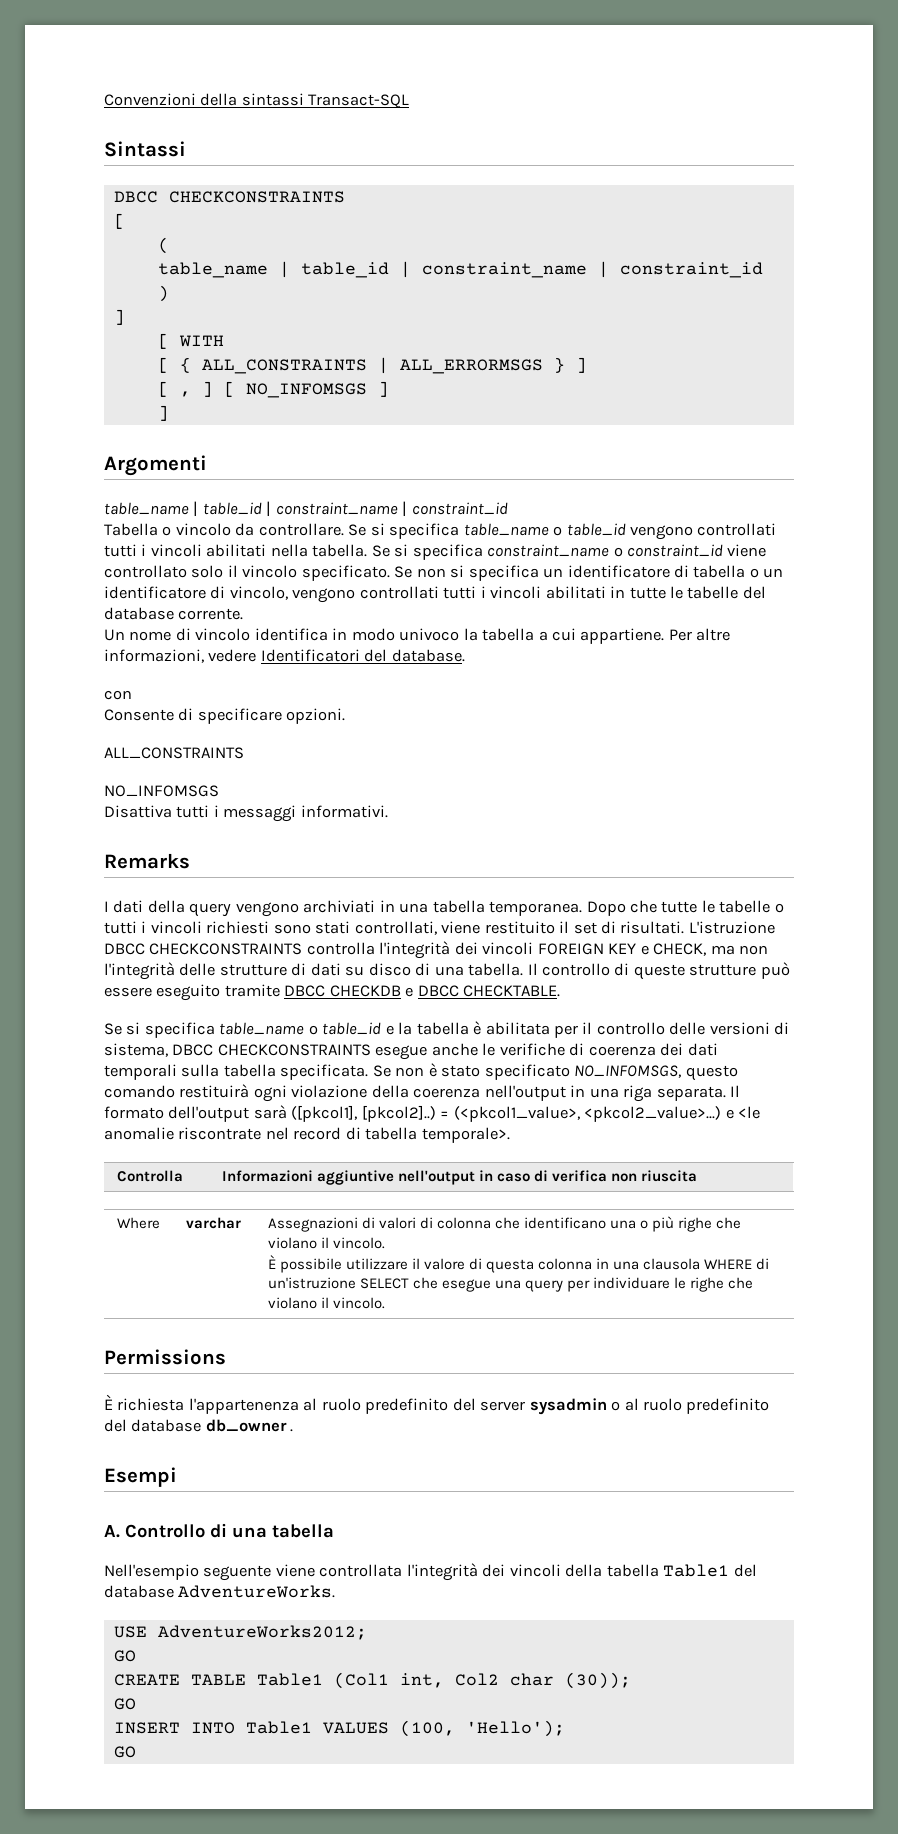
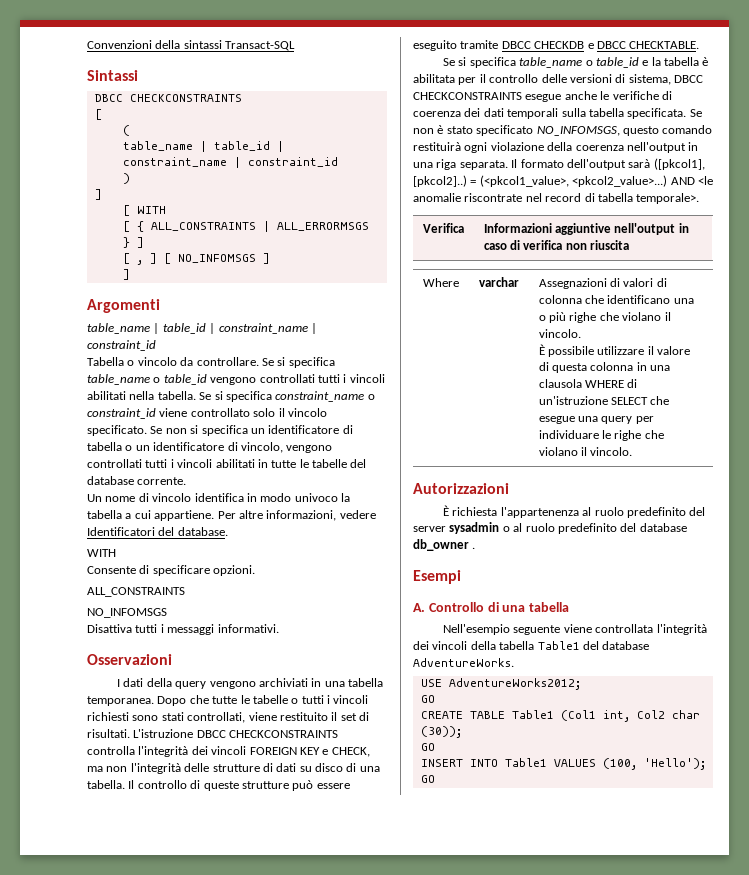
  Per altre informazioni, vedere Identificatori del database.
- con
+ WITH
- Remarks
+ Osservazioni
- = (<pkcol1_value>, <pkcol2_value>...) e <le anomalie riscontrate nel record di tabella temporale>.
+ = (<pkcol1_value>, <pkcol2_value>...) AND <le anomalie riscontrate nel record di tabella temporale>.
- Controlla | Informazioni aggiuntive nell'output in caso di verifica non riuscita
+ Verifica | Informazioni aggiuntive nell'output in caso di verifica non riuscita
- Permissions
+ Autorizzazioni

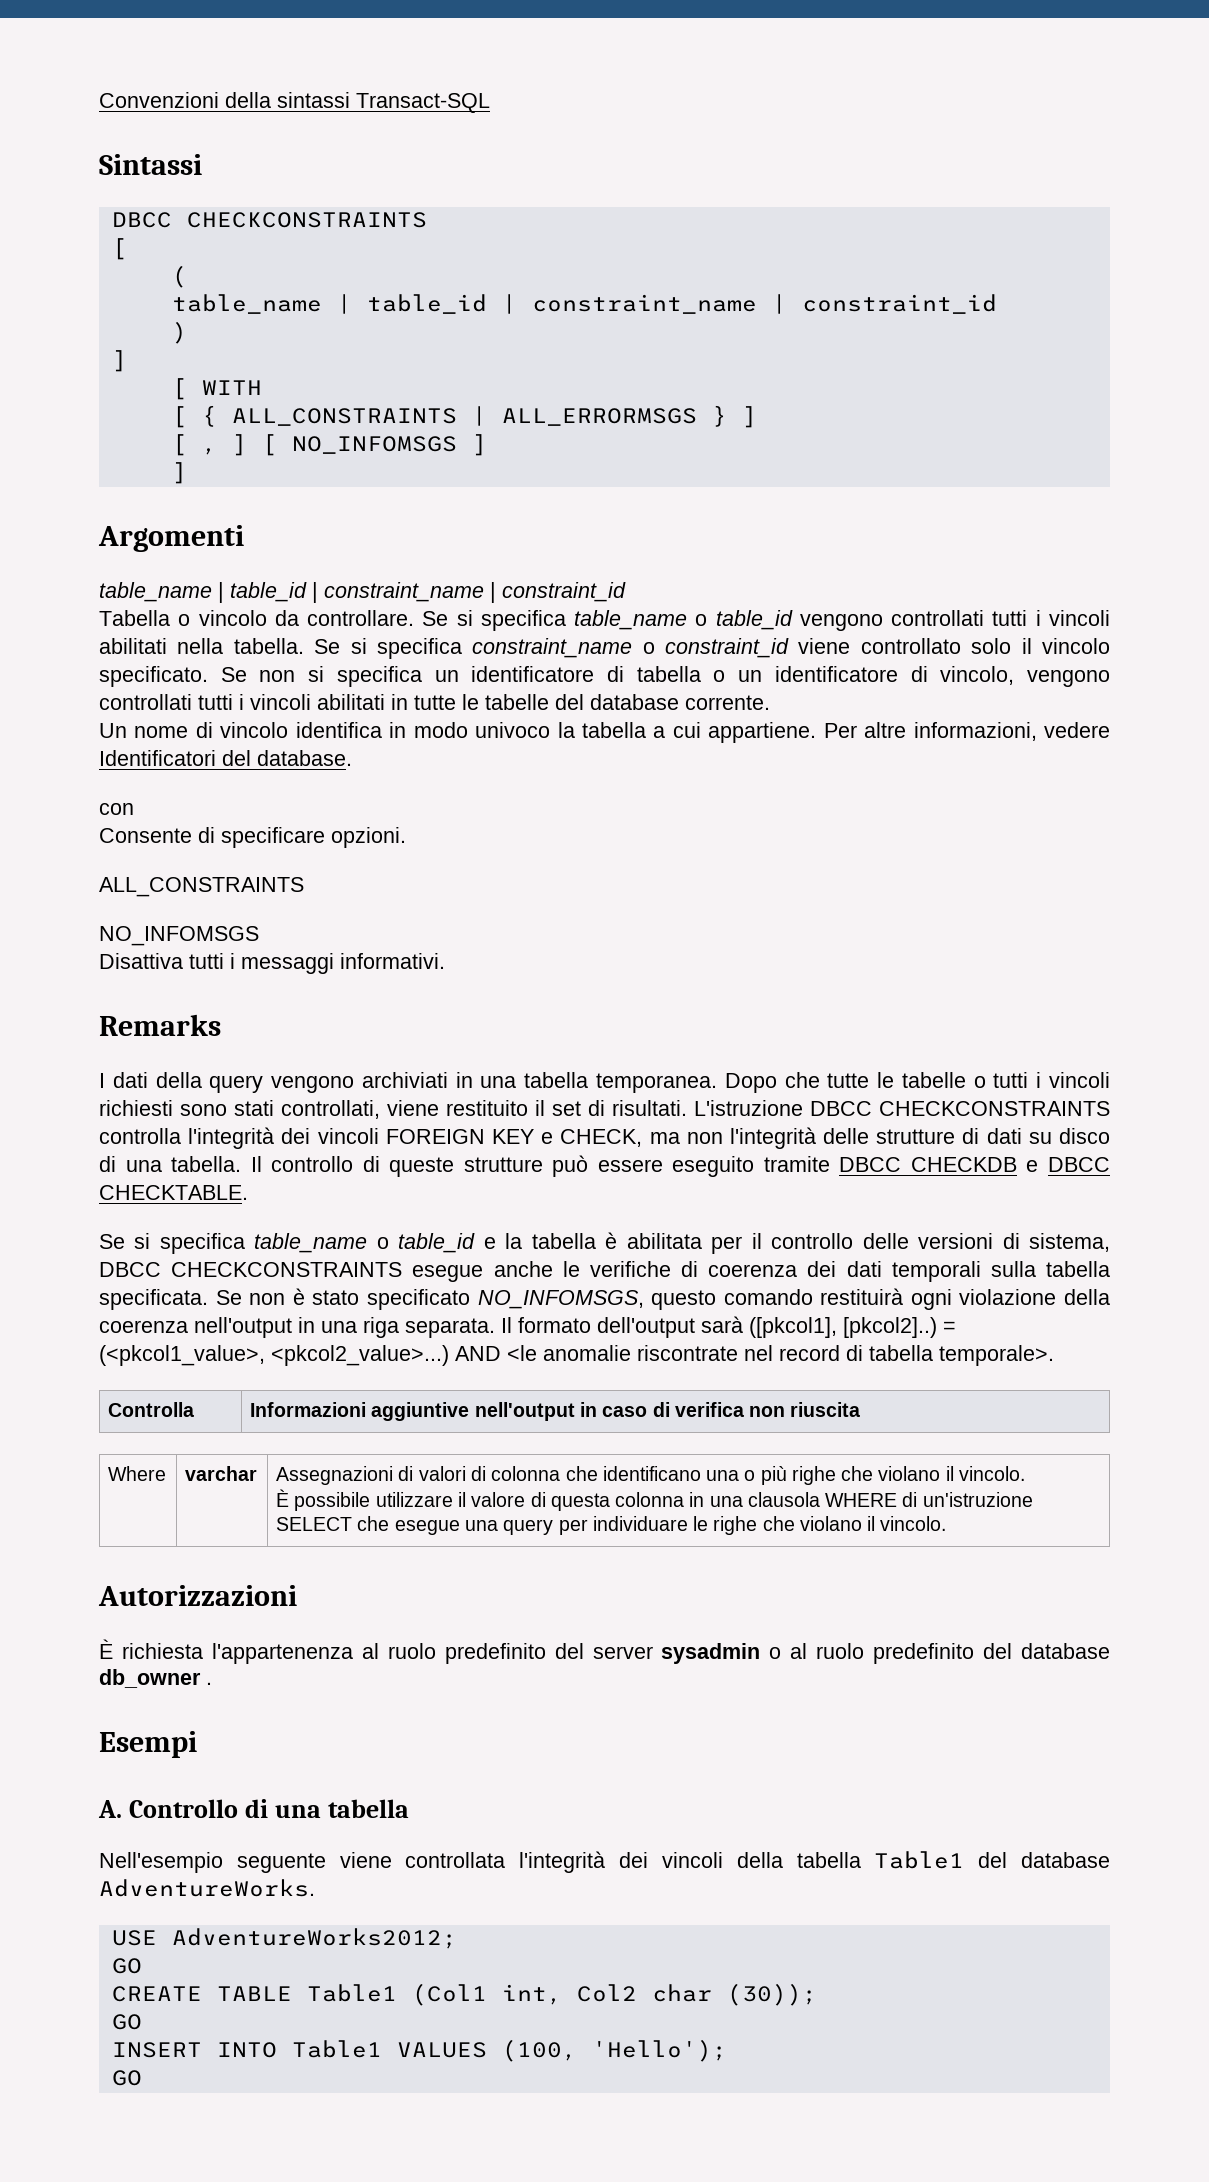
  Per altre informazioni, vedere Identificatori del database.
- WITH
+ con
- Osservazioni
+ Remarks
- Verifica | Informazioni aggiuntive nell'output in caso di verifica non riuscita
+ Controlla | Informazioni aggiuntive nell'output in caso di verifica non riuscita

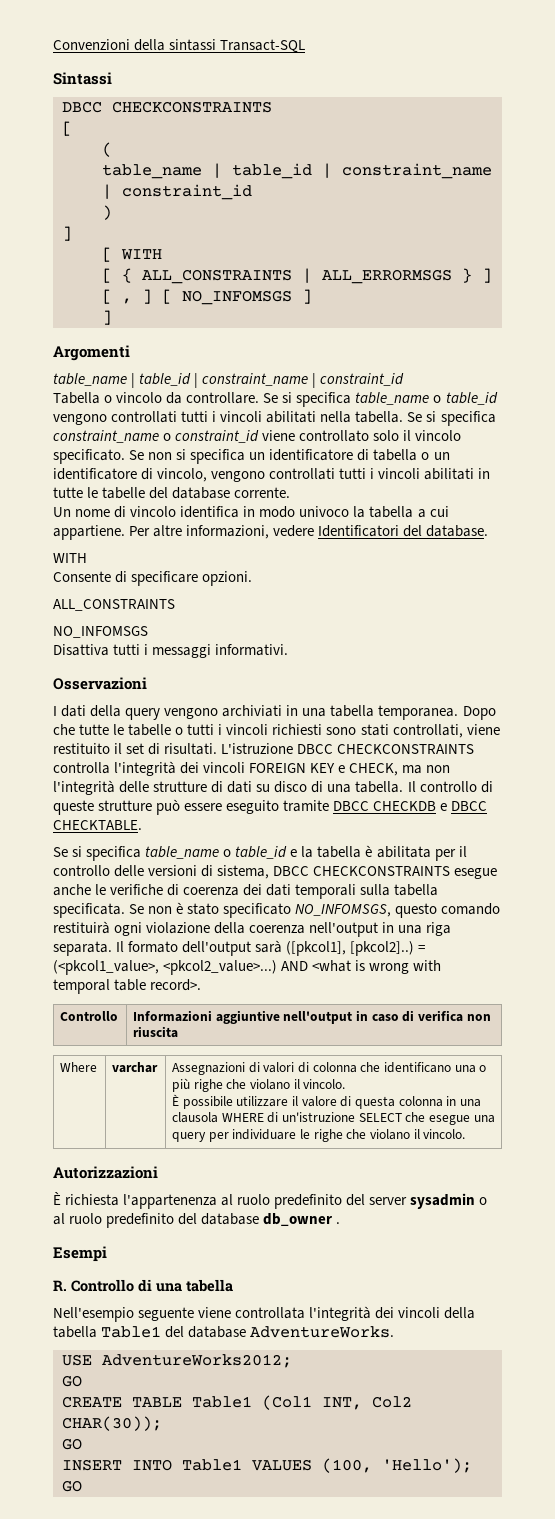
  Per altre informazioni, vedere Identificatori del database.
- con
+ WITH
- Remarks
+ Osservazioni
- AND <le anomalie riscontrate nel record di tabella temporale>.
- Controlla | Informazioni aggiuntive nell'output in caso di verifica non riuscita
+ AND <what is wrong with temporal table record>.
+ Controllo | Informazioni aggiuntive nell'output in caso di verifica non riuscita
- A. Controllo di una tabella
+ R. Controllo di una tabella
- CREATE TABLE Table1 (Col1 int, Col2 char (30));
+ CREATE TABLE Table1 (Col1 INT, Col2 CHAR(30));

